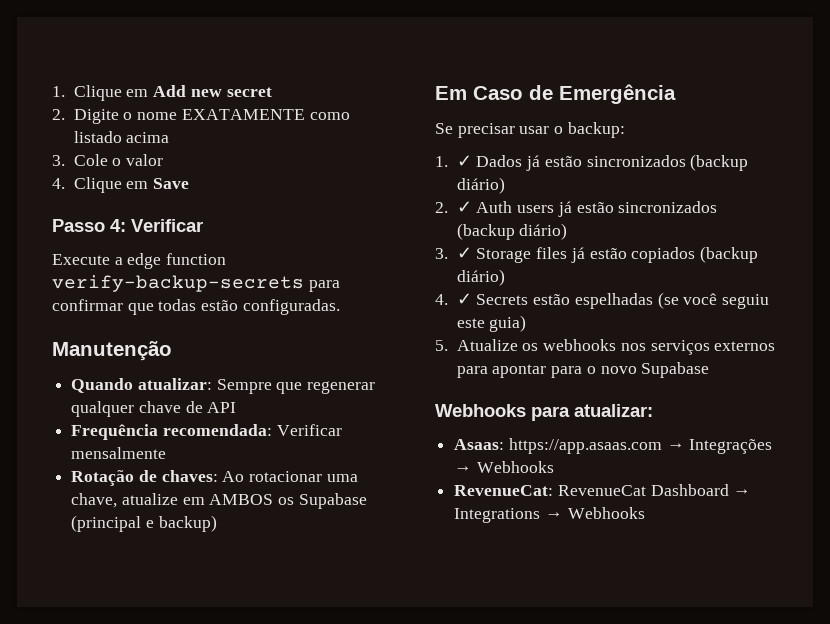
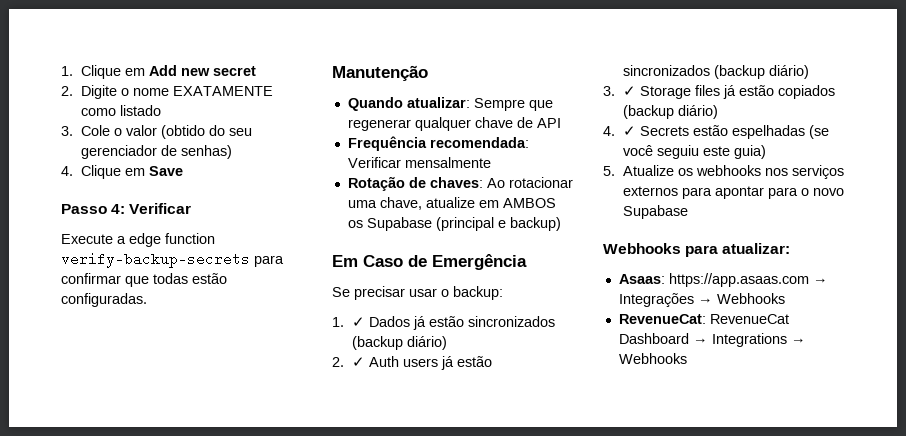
- 2. Digite o nome EXATAMENTE como listado acima
+ 2. Digite o nome EXATAMENTE como listado
- 3. Cole o valor
+ 3. Cole o valor (obtido do seu gerenciador de senhas)

